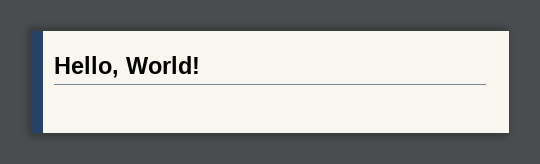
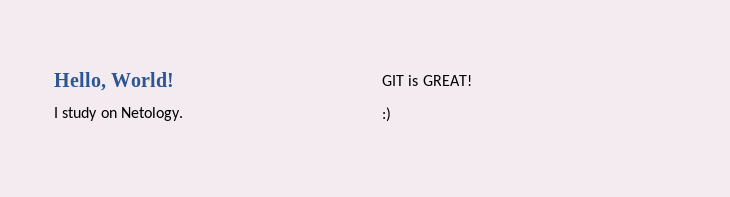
+ I study on Netology.
+ GIT is GREAT!
+ :)

